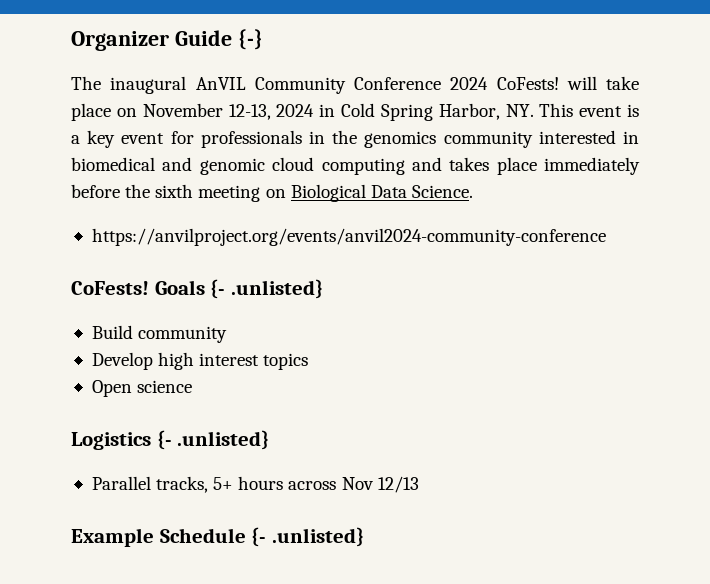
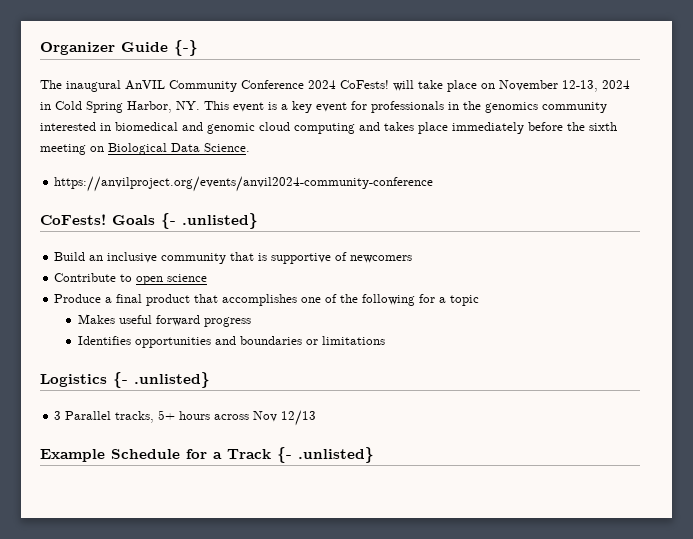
- Build community
- Develop high interest topics
- Open science
+ Build an inclusive community that is supportive of newcomers
+ Contribute to open science
+ Produce a final product that accomplishes one of the following for a topic
+ Makes useful forward progress
+ Identifies opportunities and boundaries or limitations
- Parallel tracks, 5+ hours across Nov 12/13
+ 3 Parallel tracks, 5+ hours across Nov 12/13
- Example Schedule {- .unlisted}
+ Example Schedule for a Track {- .unlisted}

